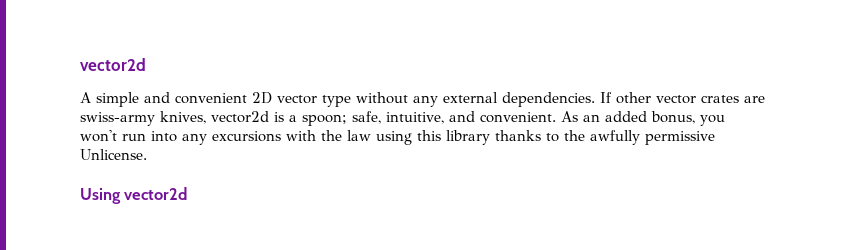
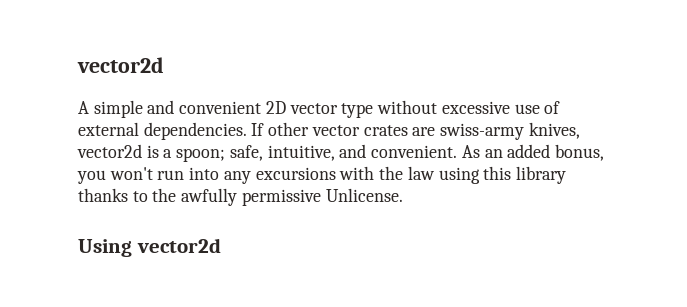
- A simple and convenient 2D vector type without any external dependencies.
+ A simple and convenient 2D vector type without excessive use of external dependencies.

